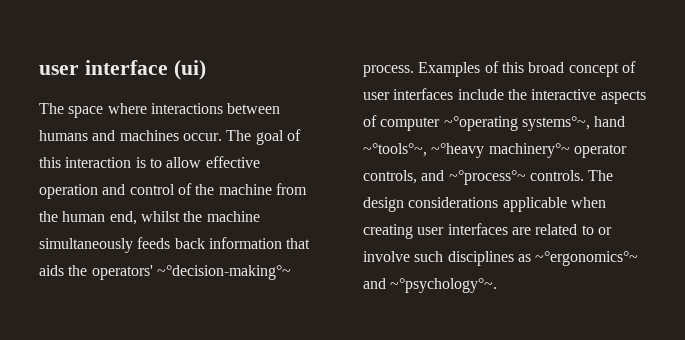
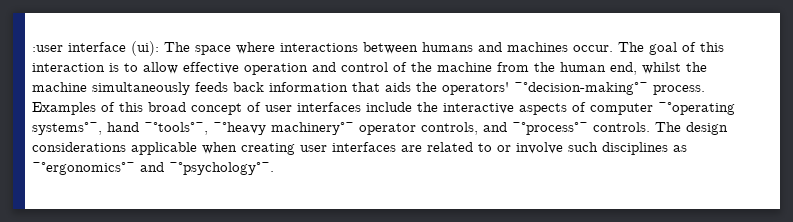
- user interface (ui)
- The space where interactions between humans and machines occur.
+ :user interface (ui): The space where interactions between humans and machines occur.

